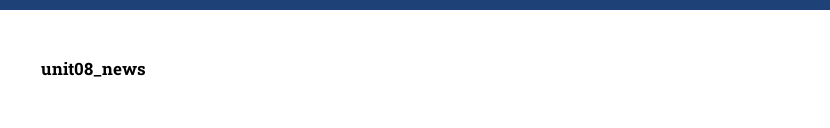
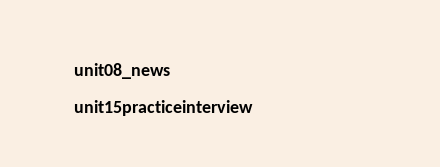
+ unit15practiceinterview

